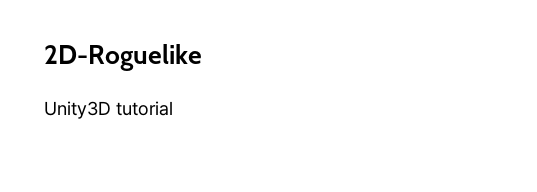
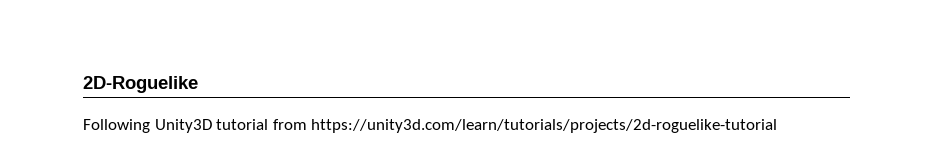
- Unity3D tutorial
+ Following Unity3D tutorial from https://unity3d.com/learn/tutorials/projects/2d-roguelike-tutorial

